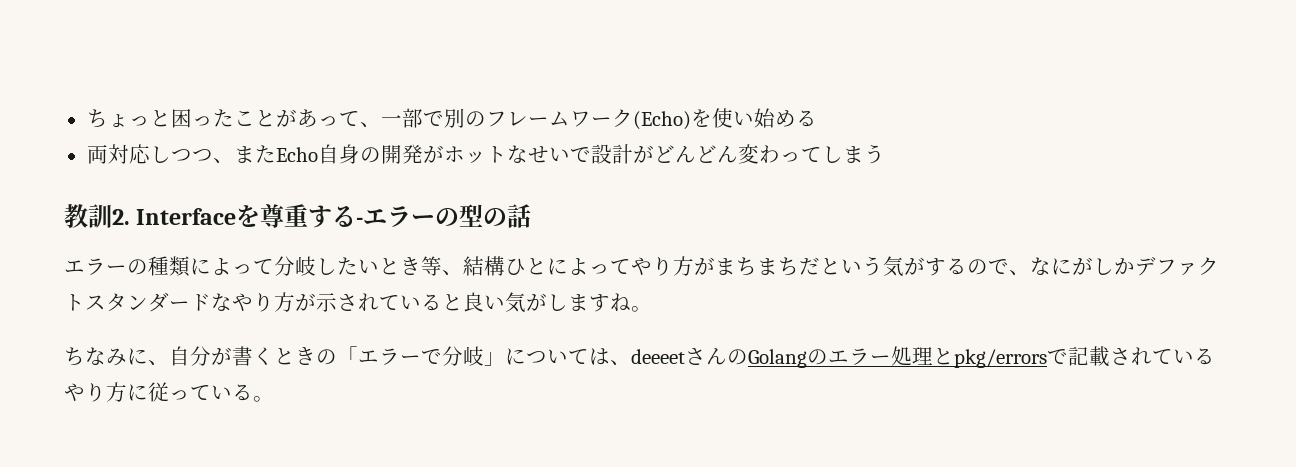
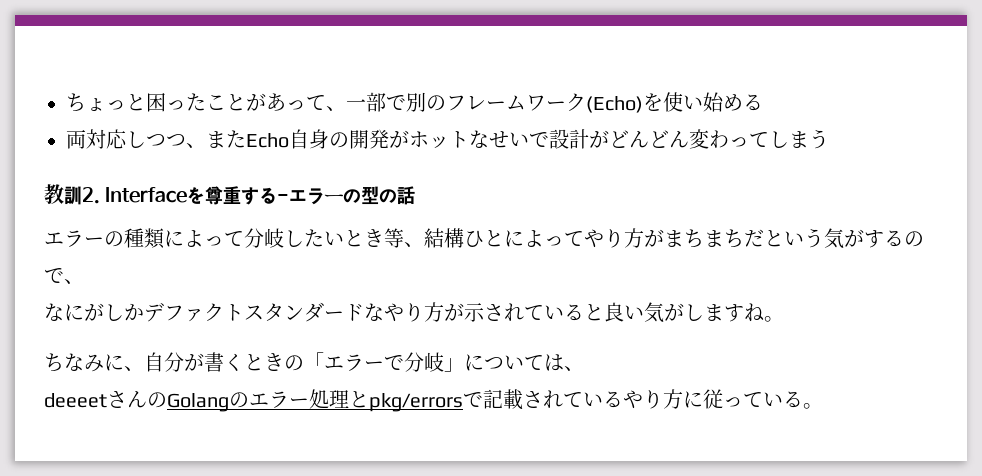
- エラーの種類によって分岐したいとき等、結構ひとによってやり方がまちまちだという気がするので、なにがしかデファクトスタンダードなやり方が示されていると良い気がしますね。
+ エラーの種類によって分岐したいとき等、結構ひとによってやり方がまちまちだという気がするので、
+ なにがしかデファクトスタンダードなやり方が示されていると良い気がしますね。
- ちなみに、自分が書くときの「エラーで分岐」については、deeeetさんのGolangのエラー処理とpkg/errorsで記載されているやり方に従っている。
+ ちなみに、自分が書くときの「エラーで分岐」については、
+ deeeetさんのGolangのエラー処理とpkg/errorsで記載されているやり方に従っている。

